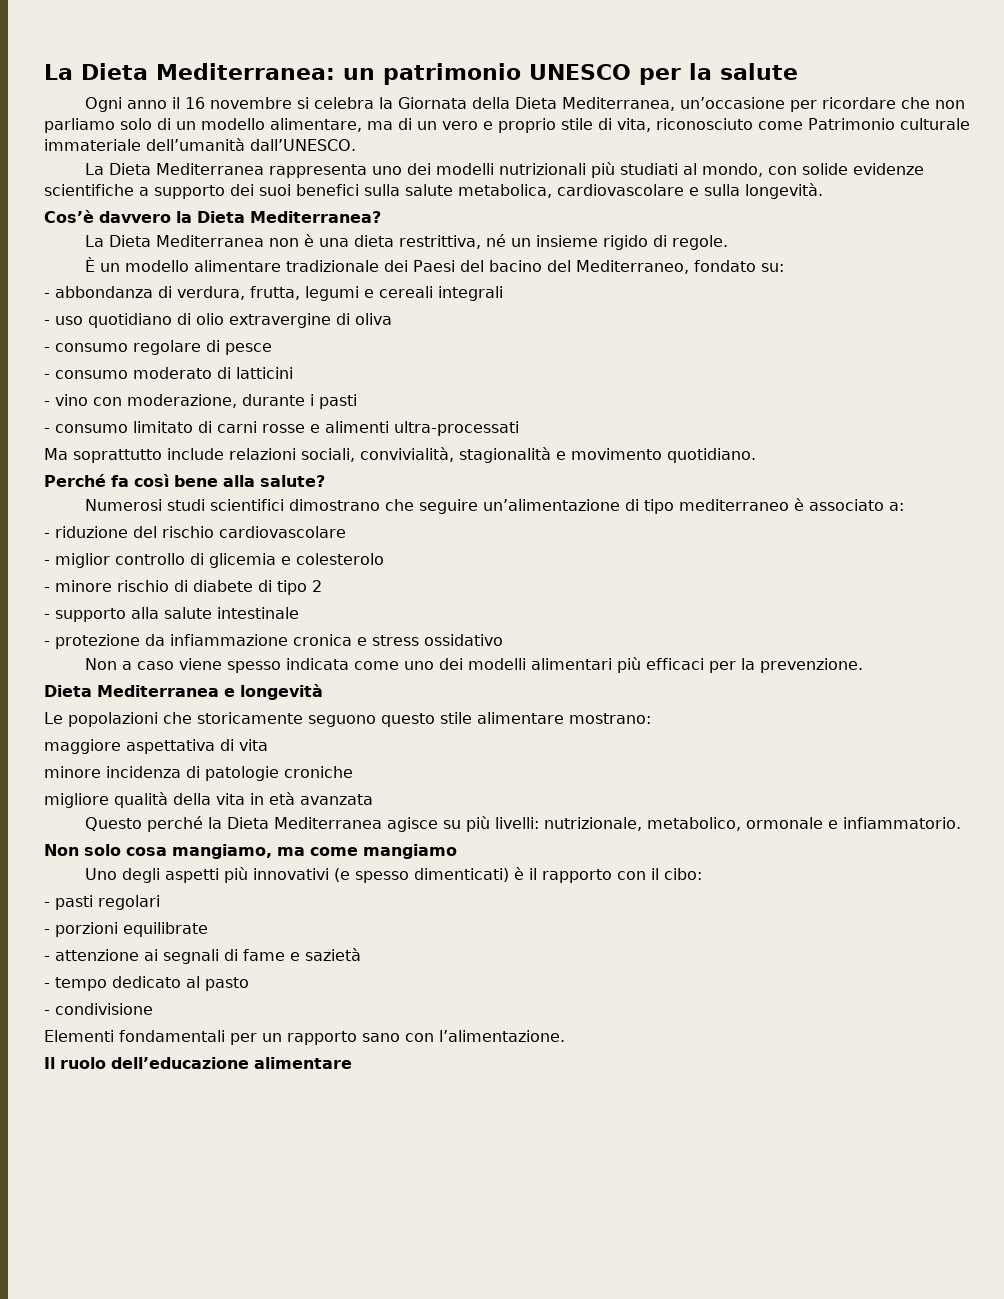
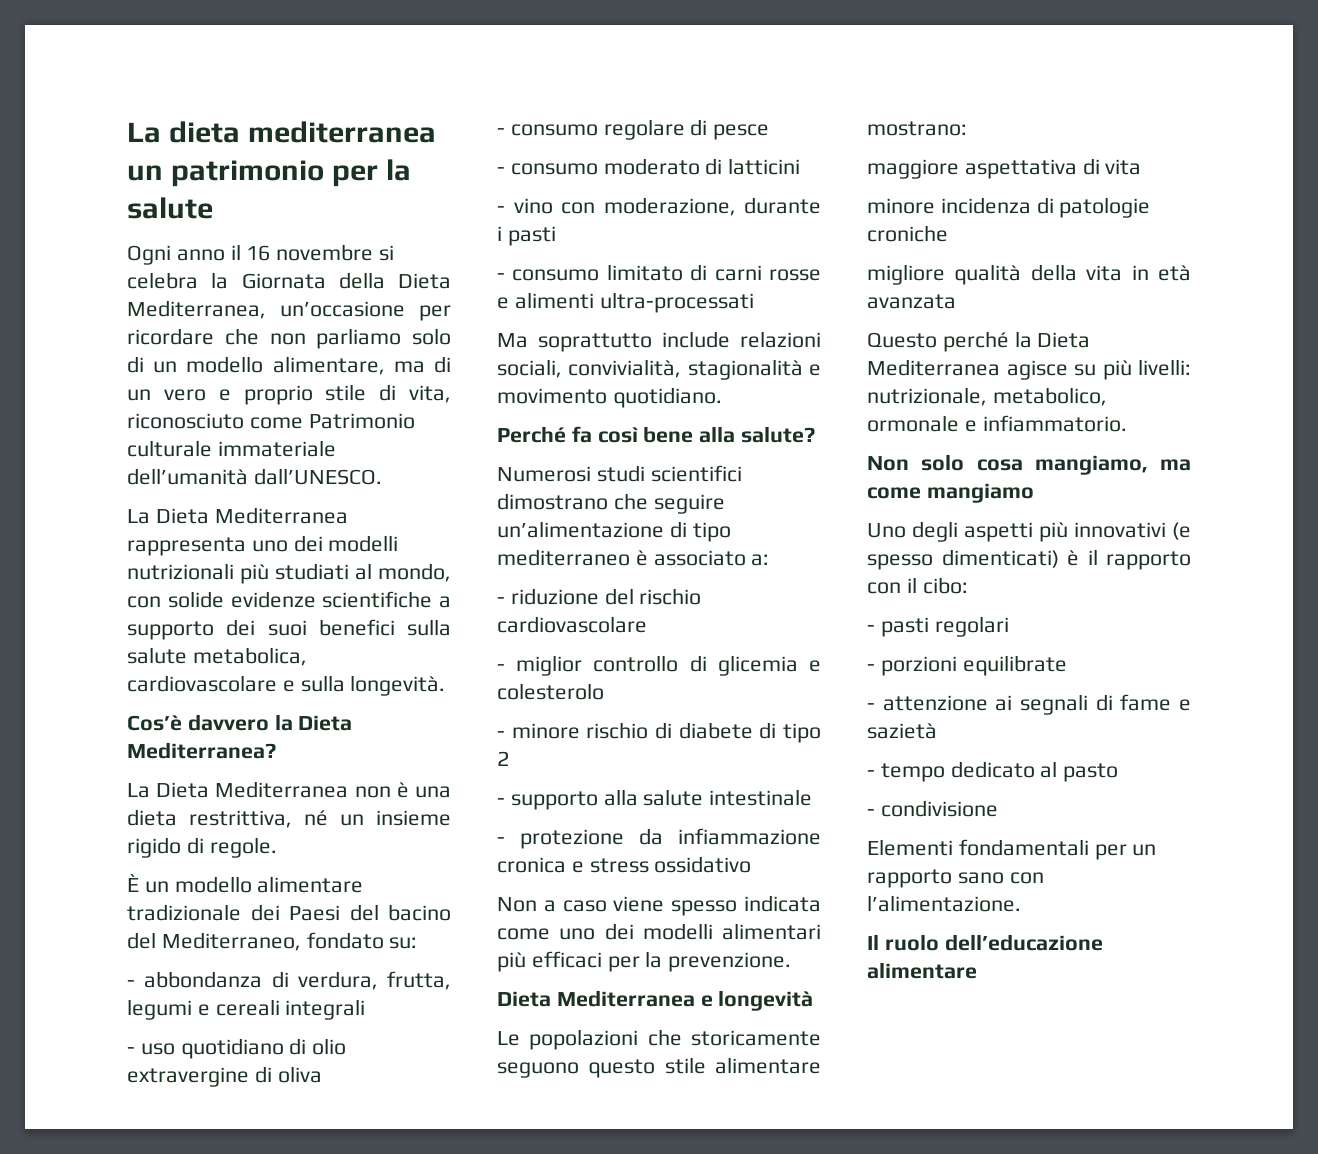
- La Dieta Mediterranea: un patrimonio UNESCO per la salute
+ La dieta mediterranea un patrimonio per la salute

